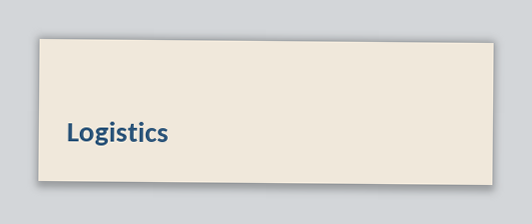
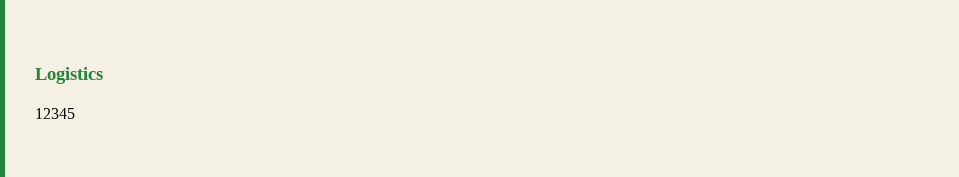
+ 12345

